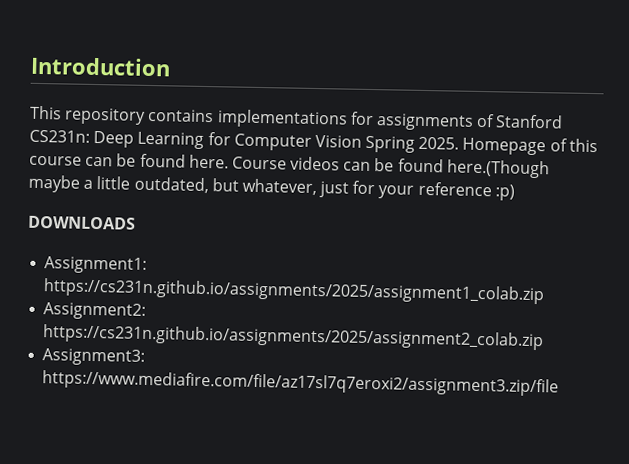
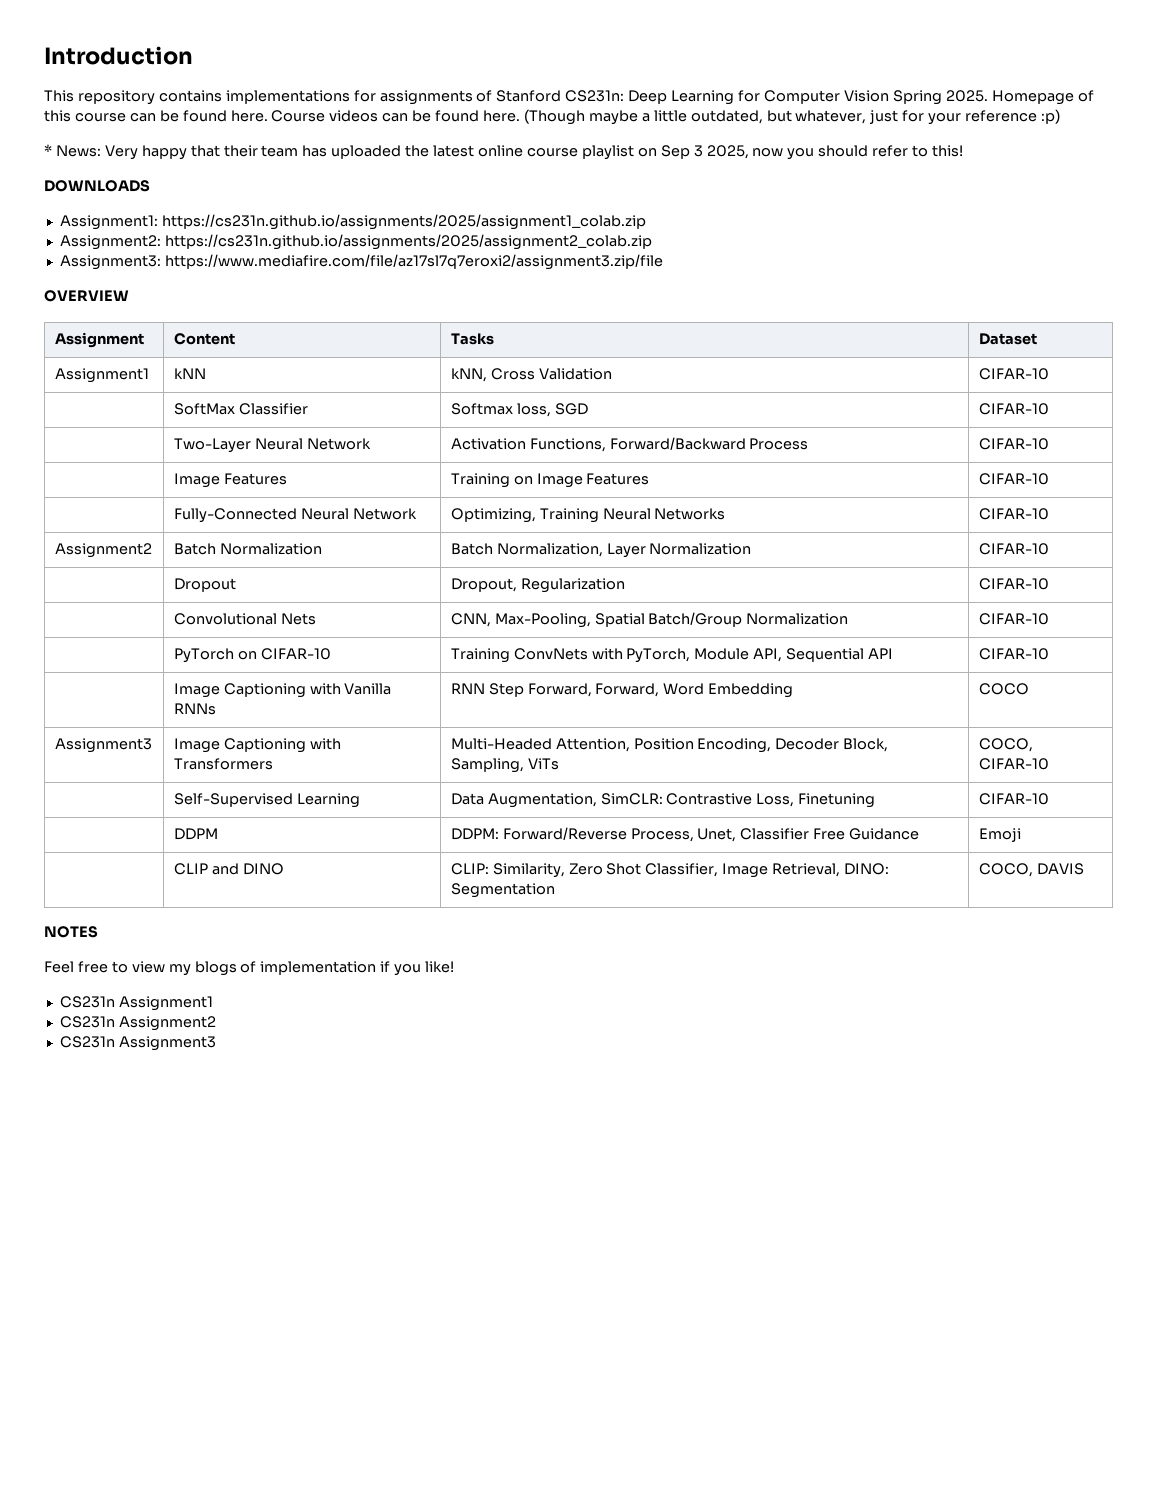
- Course videos can be found here.(Though maybe a little outdated, but whatever, just for your reference :p)
+ Course videos can be found here. (Though maybe a little outdated, but whatever, just for your reference :p)
+ * News: Very happy that their team has uploaded the latest online course playlist on Sep 3 2025, now you should refer to this!
+ OVERVIEW
+ Assignment | Content | Tasks | Dataset
+ Assignment1 | kNN | kNN, Cross Validation | CIFAR-10
+ | SoftMax Classifier | Softmax loss, SGD | CIFAR-10
+ | Two-Layer Neural Network | Activation Functions, Forward/Backward Process | CIFAR-10
+ | Image Features | Training on Image Features | CIFAR-10
+ | Fully-Connected Neural Network | Optimizing, Training Neural Networks | CIFAR-10
+ Assignment2 | Batch Normalization | Batch Normalization, Layer Normalization | CIFAR-10
+ | Dropout | Dropout, Regularization | CIFAR-10
+ | Convolutional Nets | CNN, Max-Pooling, Spatial Batch/Group Normalization | CIFAR-10
+ | PyTorch on CIFAR-10 | Training ConvNets with PyTorch, Module API, Sequential API | CIFAR-10
+ | Image Captioning with Vanilla RNNs | RNN Step Forward, Forward, Word Embedding | COCO
+ Assignment3 | Image Captioning with Transformers | Multi-Headed Attention, Position Encoding, Decoder Block, Sampling, ViTs | COCO, CIFAR-10
+ | Self-Supervised Learning | Data Augmentation, SimCLR: Contrastive Loss, Finetuning | CIFAR-10
+ | DDPM | DDPM: Forward/Reverse Process, Unet, Classifier Free Guidance | Emoji
+ | CLIP and DINO | CLIP: Similarity, Zero Shot Classifier, Image Retrieval, DINO: Segmentation | COCO, DAVIS
+ NOTES
+ Feel free to view my blogs of implementation if you like!
+ CS231n Assignment1
+ CS231n Assignment2
+ CS231n Assignment3

